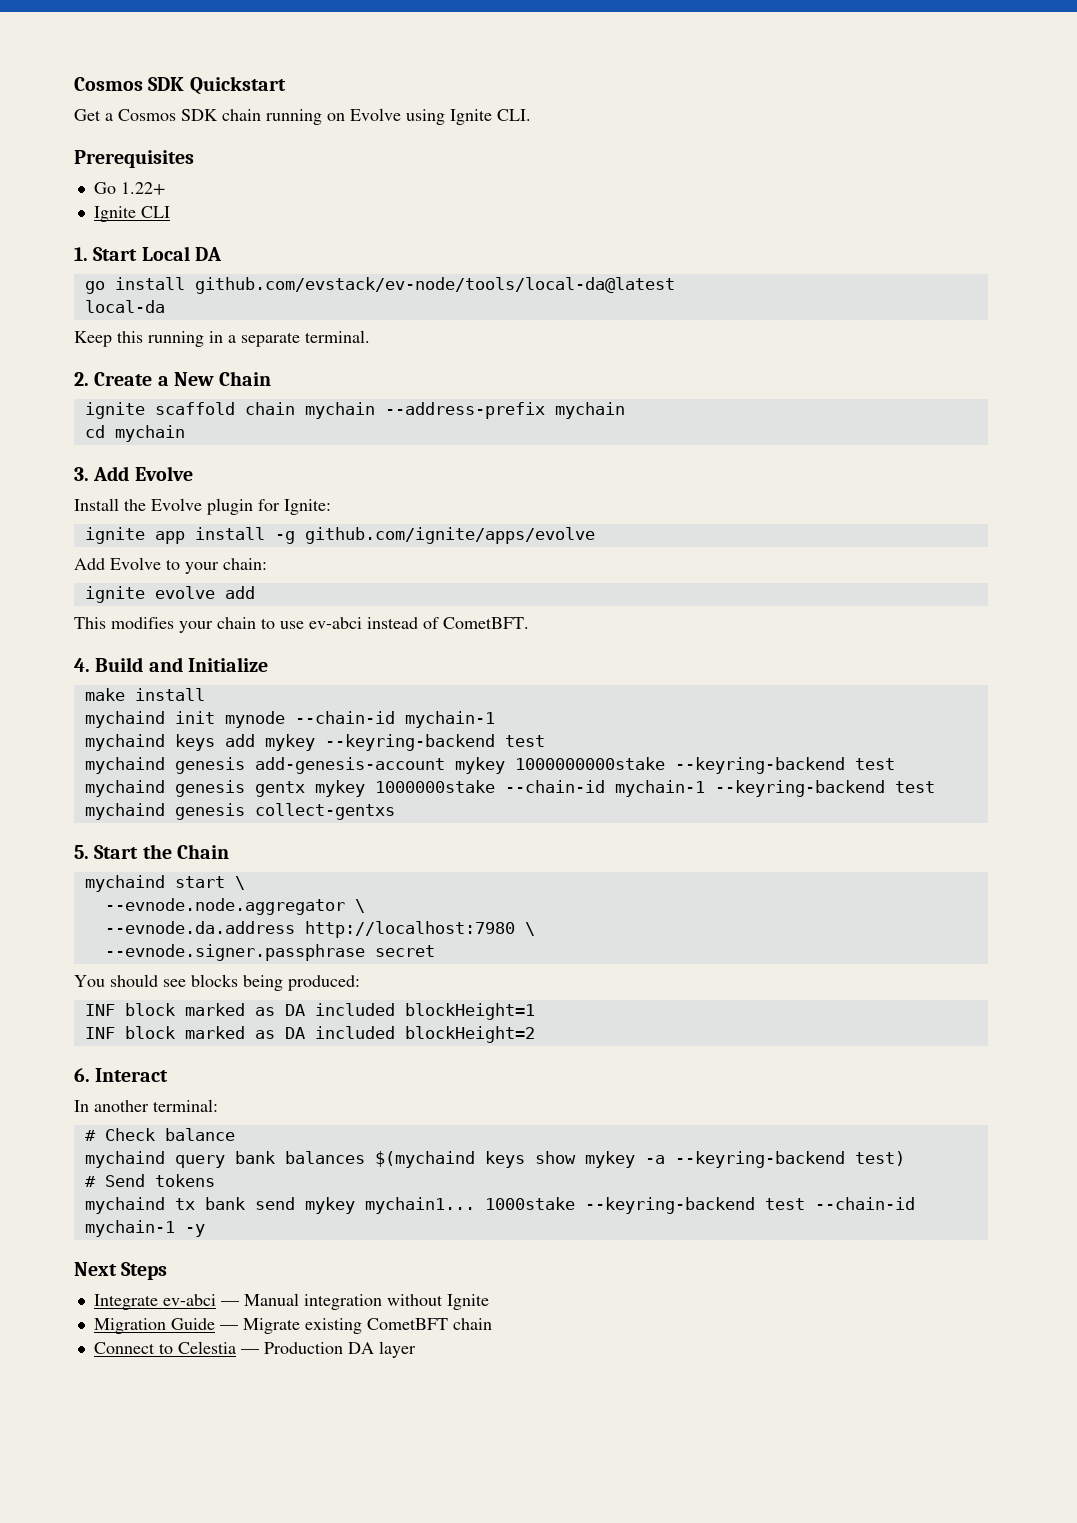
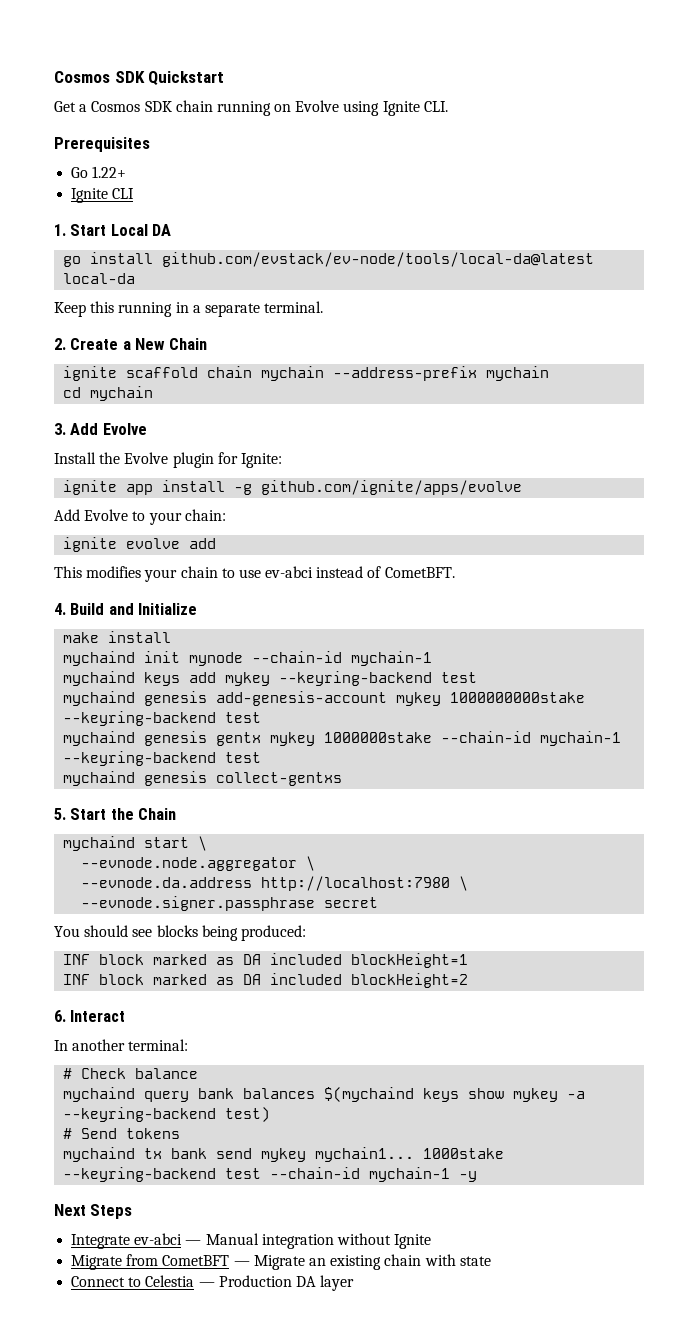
- Migration Guide — Migrate existing CometBFT chain
+ Migrate from CometBFT — Migrate an existing chain with state

